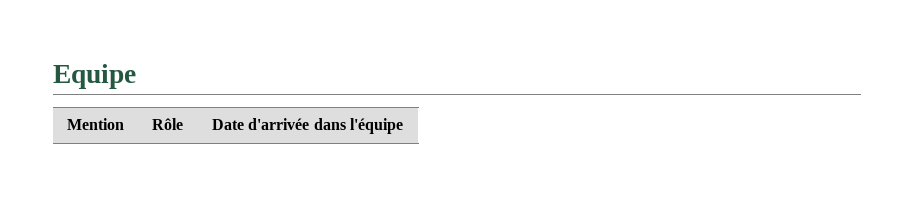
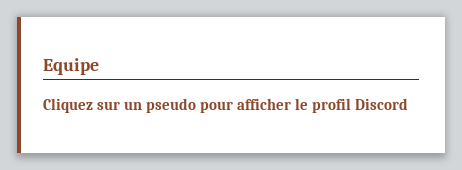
- Mention | Rôle | Date d'arrivée dans l'équipe
+ Cliquez sur un pseudo pour afficher le profil Discord

